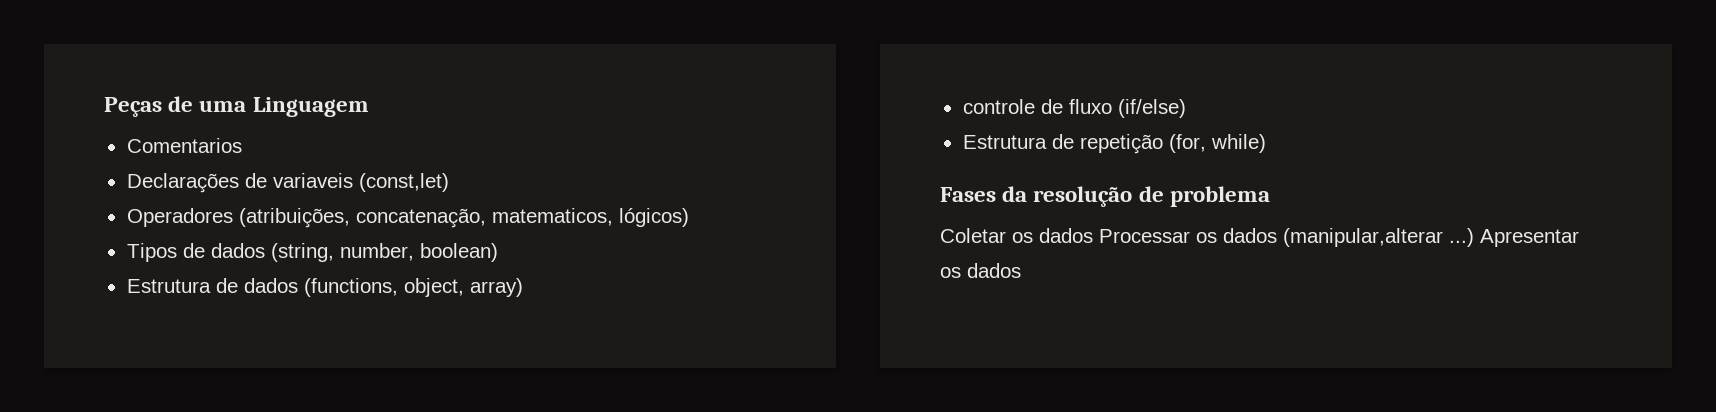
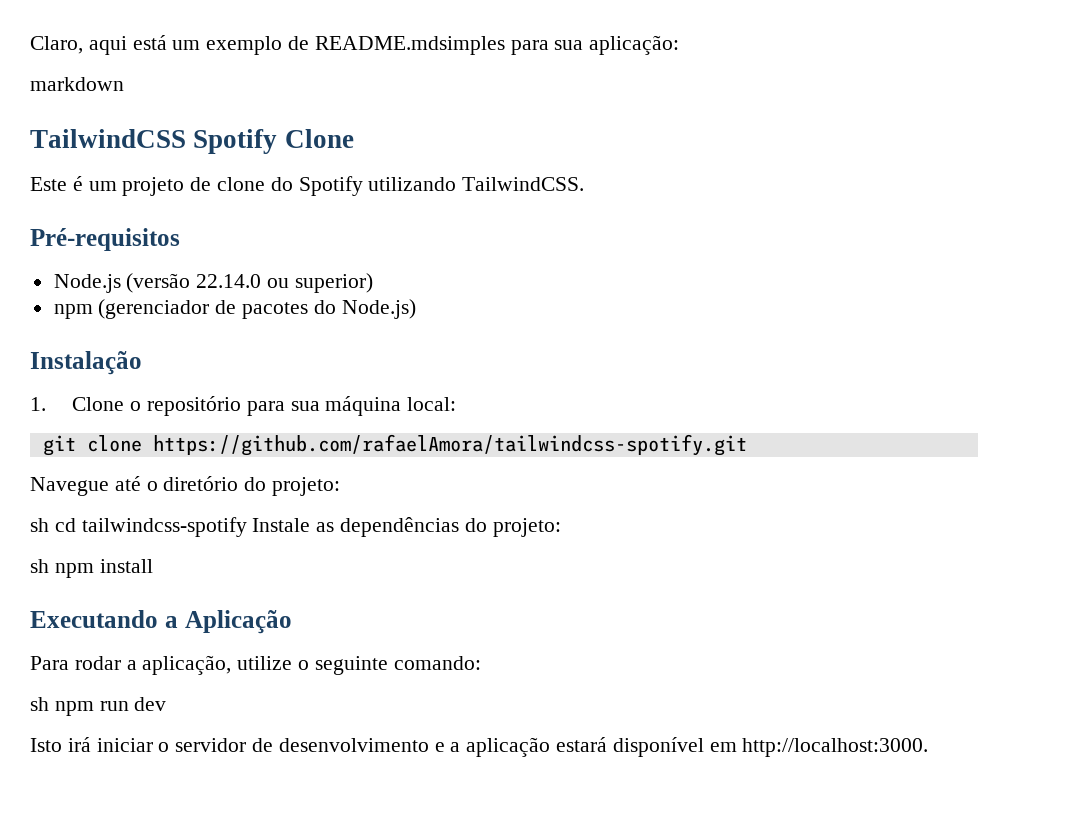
- Peças de uma Linguagem
- Comentarios
- Declarações de variaveis (const,let)
- Operadores (atribuições, concatenação, matematicos, lógicos)
- Tipos de dados (string, number, boolean)
- Estrutura de dados (functions, object, array)
- controle de fluxo (if/else)
- Estrutura de repetição (for, while)
- Fases da resolução de problema
- Coletar os dados Processar os dados (manipular,alterar ...) Apresentar os dados
+ Claro, aqui está um exemplo de README.mdsimples para sua aplicação:
+ markdown
+ TailwindCSS Spotify Clone
+ Este é um projeto de clone do Spotify utilizando TailwindCSS.
+ Pré-requisitos
+ Node.js (versão 22.14.0 ou superior)
+ npm (gerenciador de pacotes do Node.js)
+ Instalação
+ 1. Clone o repositório para sua máquina local:
+ git clone https://github.com/rafaelAmora/tailwindcss-spotify.git
+ Navegue até o diretório do projeto:
+ sh cd tailwindcss-spotify Instale as dependências do projeto:
+ sh npm install
+ Executando a Aplicação
+ Para rodar a aplicação, utilize o seguinte comando:
+ sh npm run dev
+ Isto irá iniciar o servidor de desenvolvimento e a aplicação estará disponível em http://localhost:3000.

